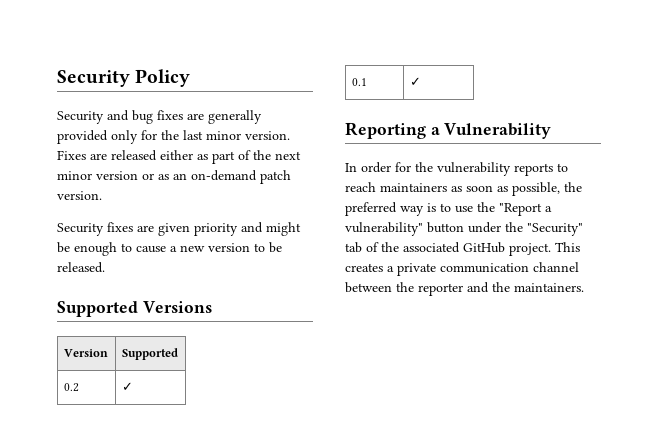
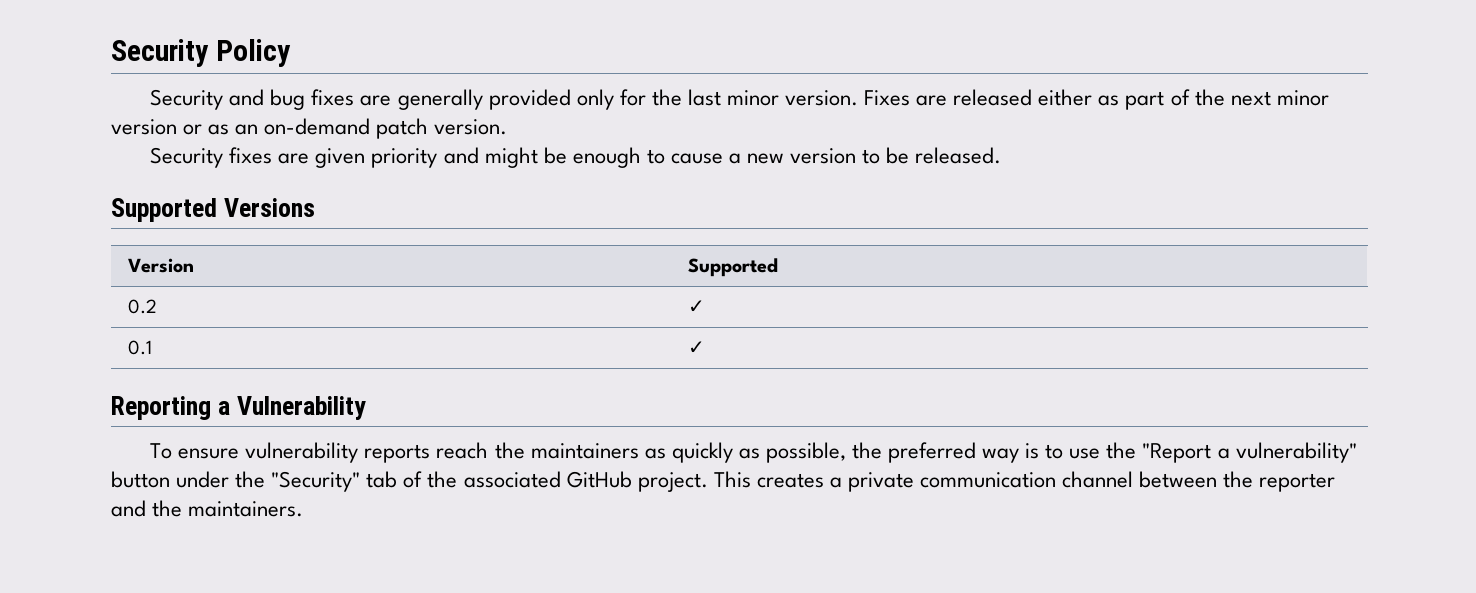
- In order for the vulnerability reports to reach maintainers as soon as possible, the preferred way is to use the "Report a vulnerability" button under the "Security" tab of the associated GitHub project.
+ To ensure vulnerability reports reach the maintainers as quickly as possible, the preferred way is to use the "Report a vulnerability" button under the "Security" tab of the associated GitHub project.

